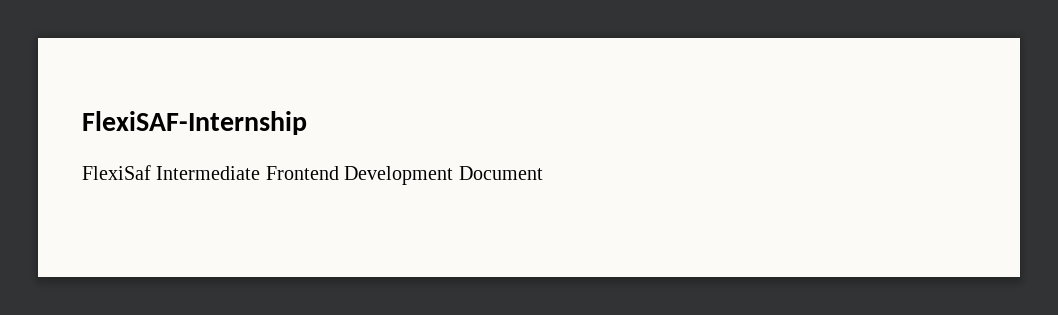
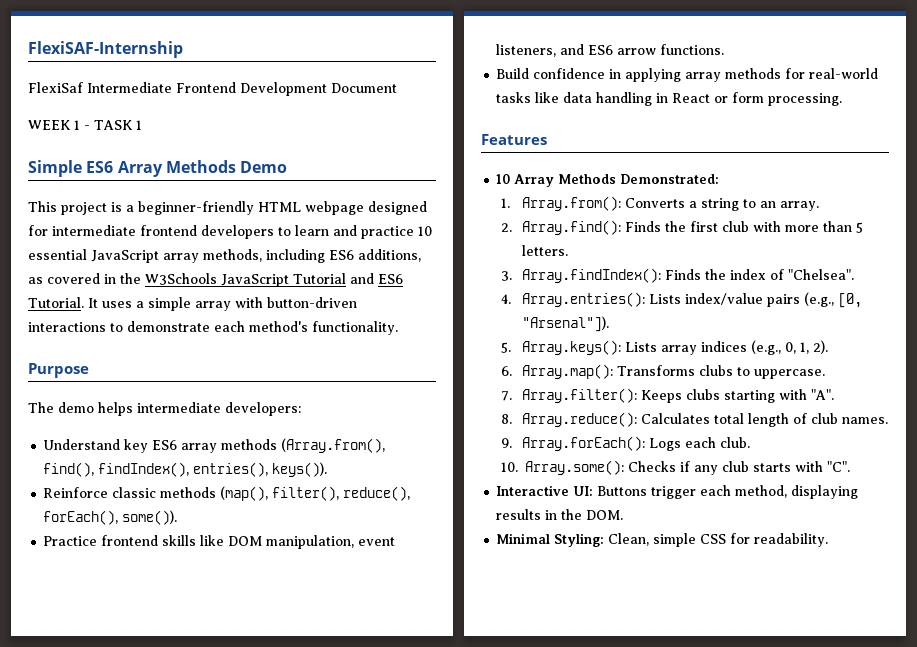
+ WEEK 1 - TASK 1
+ Simple ES6 Array Methods Demo
+ This project is a beginner-friendly HTML webpage designed for intermediate frontend developers to learn and practice 10 essential JavaScript array methods, including ES6 additions, as covered in the W3Schools JavaScript Tutorial and ES6 Tutorial. It uses a simple array with button-driven interactions to demonstrate each method's functionality.
+ Purpose
+ The demo helps intermediate developers:
+ Understand key ES6 array methods (Array.from(), find(), findIndex(), entries(), keys()).
+ Reinforce classic methods (map(), filter(), reduce(), forEach(), some()).
+ Practice frontend skills like DOM manipulation, event listeners, and ES6 arrow functions.
+ Build confidence in applying array methods for real-world tasks like data handling in React or form processing.
+ Features
+ 10 Array Methods Demonstrated:
+ 1. Array.from(): Converts a string to an array.
+ 2. Array.find(): Finds the first club with more than 5 letters.
+ 3. Array.findIndex(): Finds the index of "Chelsea".
+ 4. Array.entries(): Lists index/value pairs (e.g., [0, "Arsenal"]).
+ 5. Array.keys(): Lists array indices (e.g., 0, 1, 2).
+ 6. Array.map(): Transforms clubs to uppercase.
+ 7. Array.filter(): Keeps clubs starting with "A".
+ 8. Array.reduce(): Calculates total length of club names.
+ 9. Array.forEach(): Logs each club.
+ 10. Array.some(): Checks if any club starts with "C".
+ Interactive UI: Buttons trigger each method, displaying results in the DOM.
+ Minimal Styling: Clean, simple CSS for readability.

